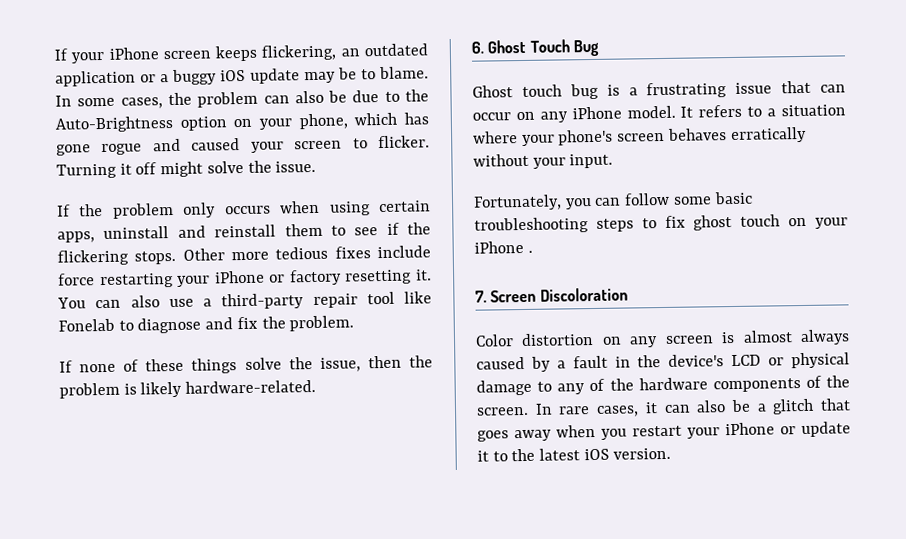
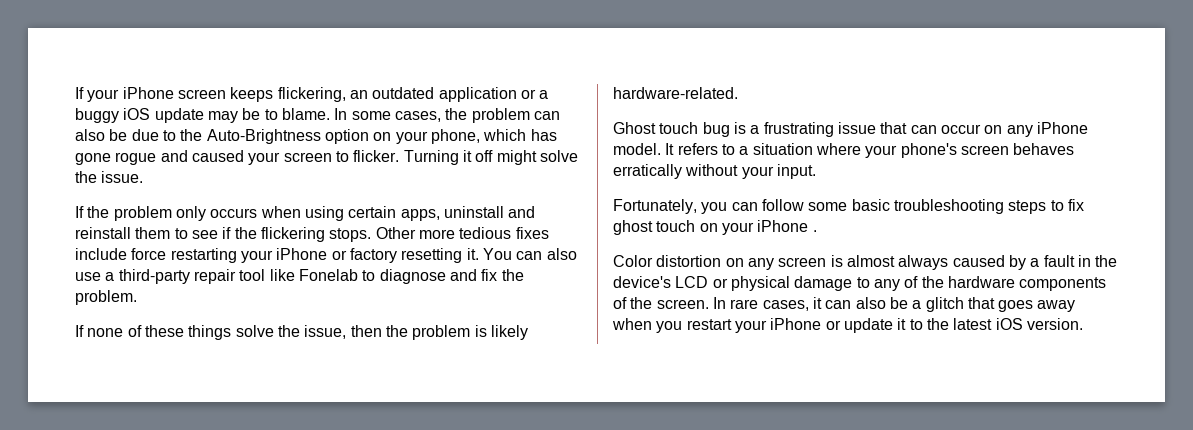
- 6. Ghost Touch Bug
- 7. Screen Discoloration

